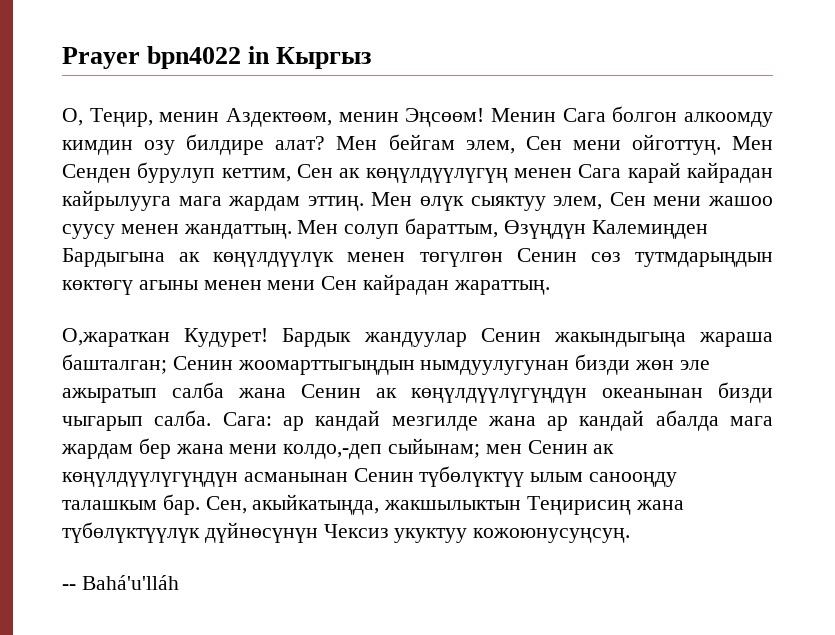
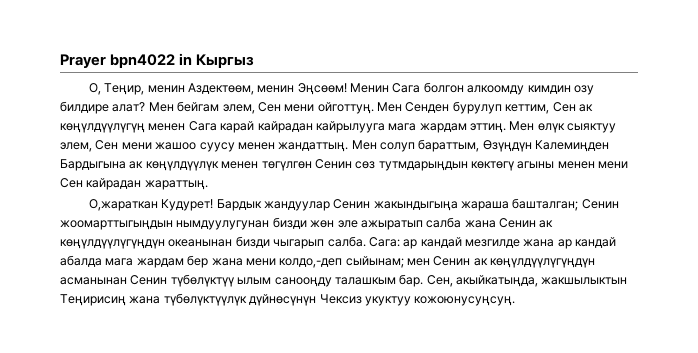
- -- Bahá'u'lláh

